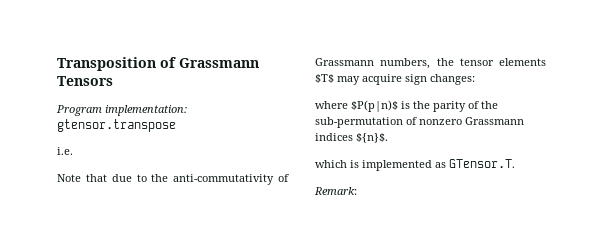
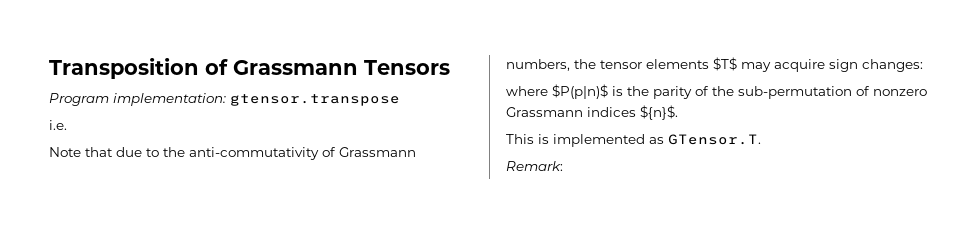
- which is implemented as GTensor.T.
+ This is implemented as GTensor.T.

